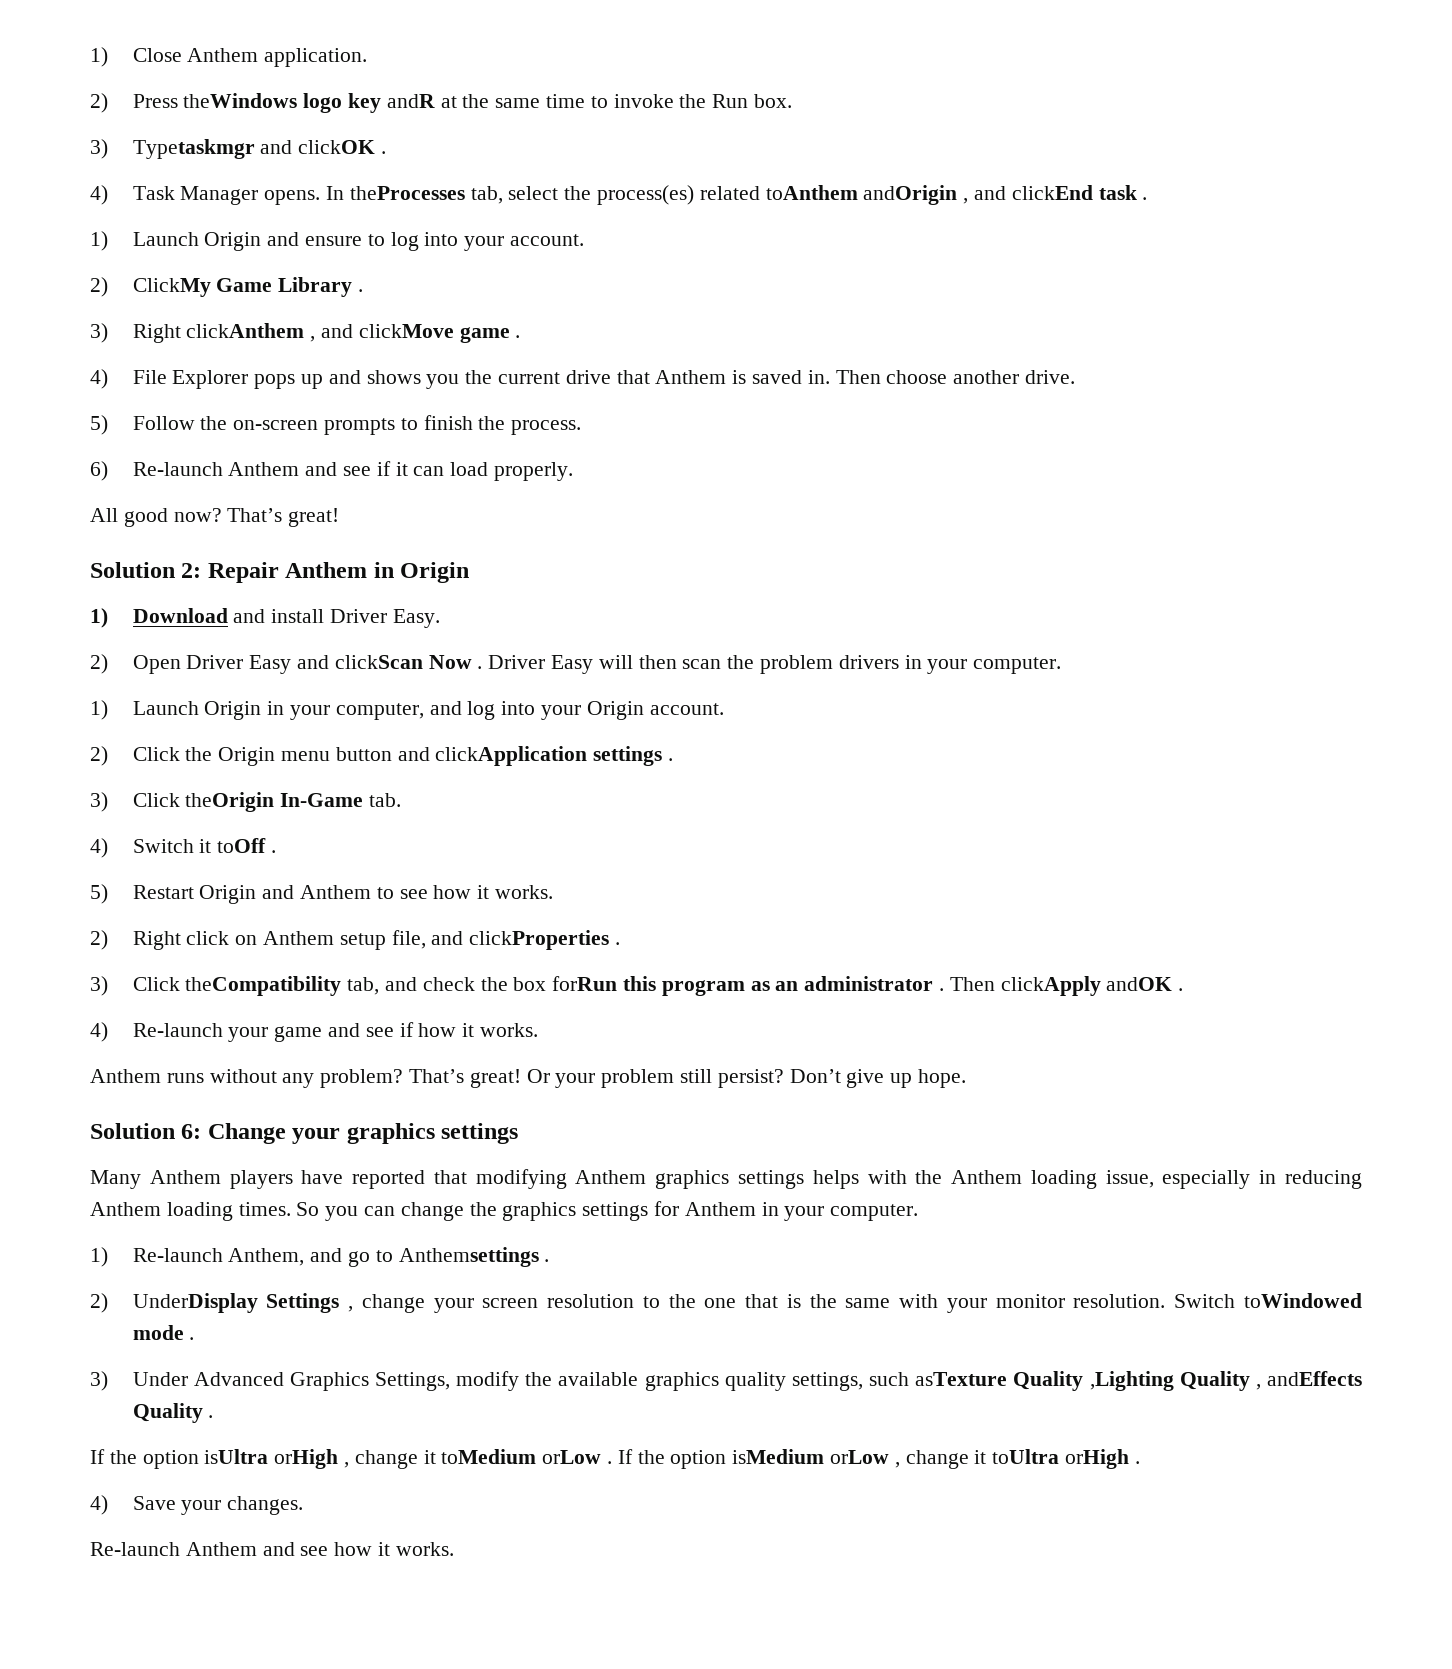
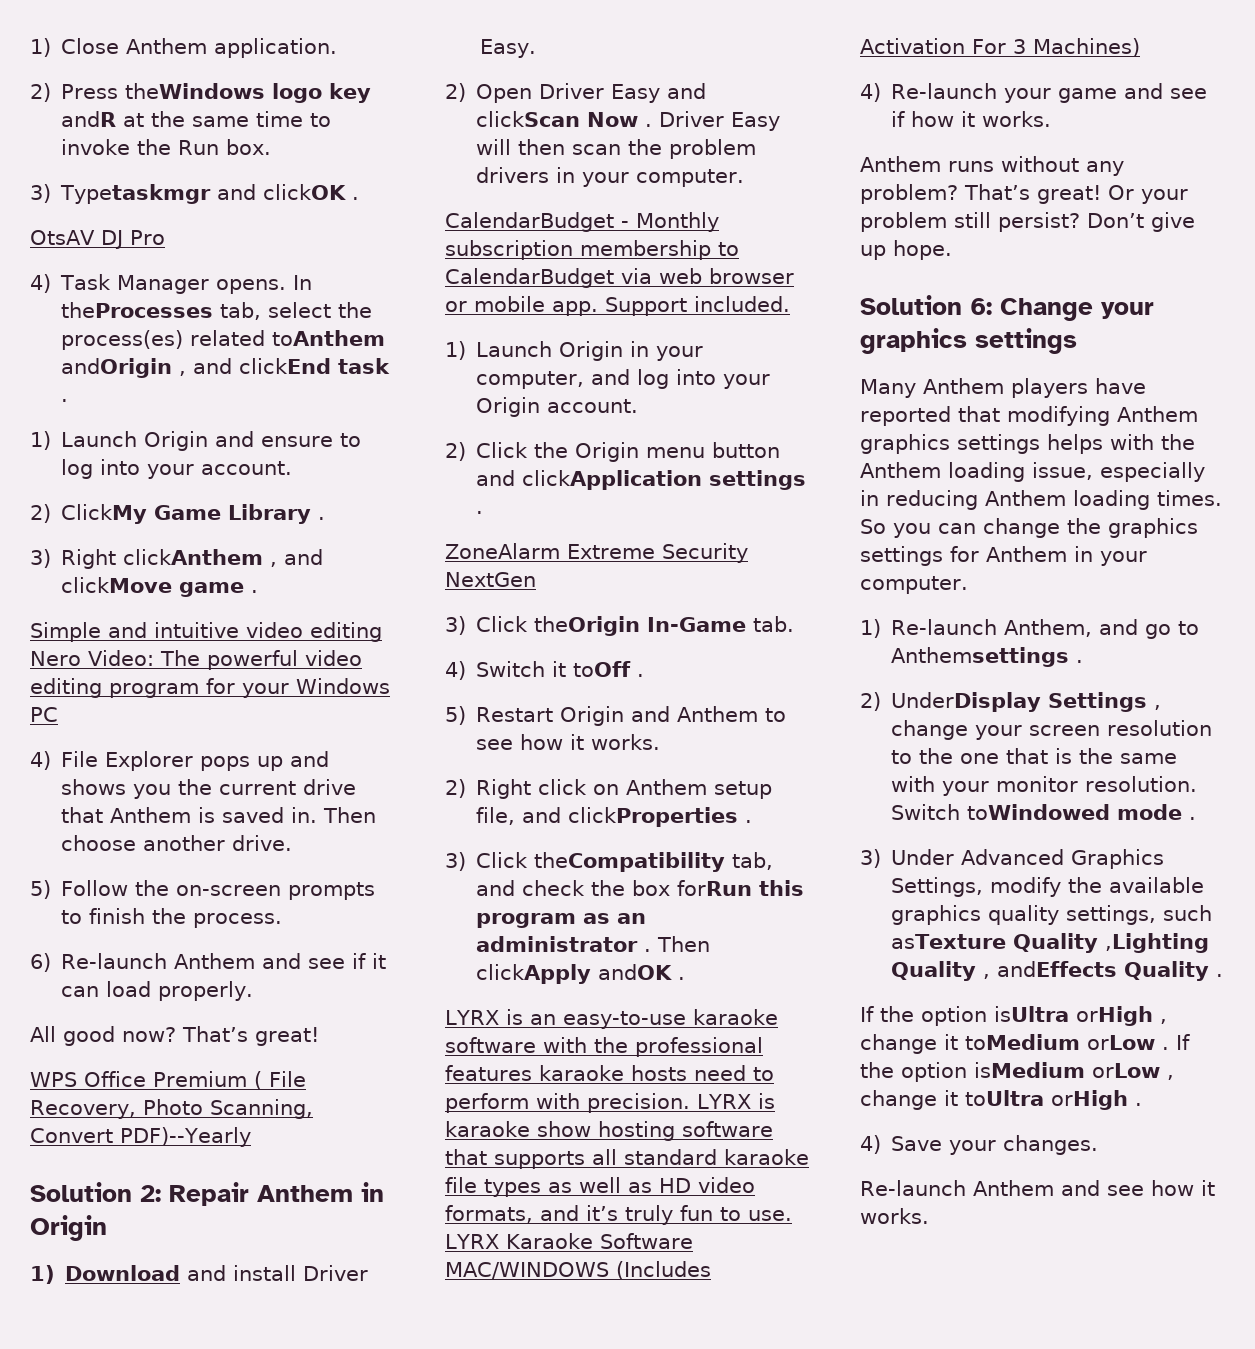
+ OtsAV DJ Pro
+ Simple and intuitive video editing Nero Video: The powerful video editing program for your Windows PC
+ WPS Office Premium ( File Recovery, Photo Scanning, Convert PDF)--Yearly
+ CalendarBudget - Monthly subscription membership to CalendarBudget via web browser or mobile app. Support included.
+ ZoneAlarm Extreme Security NextGen
+ LYRX is an easy-to-use karaoke software with the professional features karaoke hosts need to perform with precision. LYRX is karaoke show hosting software that supports all standard karaoke file types as well as HD video formats, and it’s truly fun to use. LYRX Karaoke Software MAC/WINDOWS (Includes Activation For 3 Machines)

